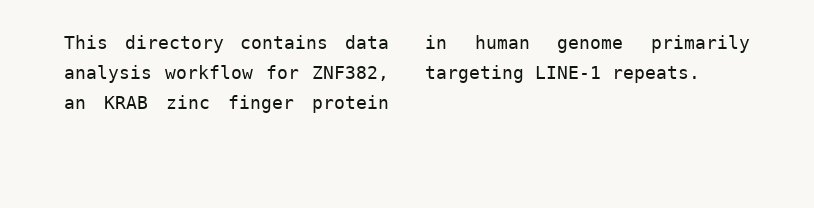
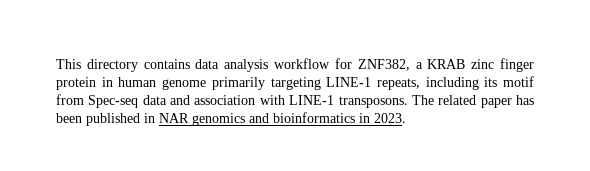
- This directory contains data analysis workflow for ZNF382, an KRAB zinc finger protein in human genome primarily targeting LINE-1 repeats.
+ This directory contains data analysis workflow for ZNF382, a KRAB zinc finger protein in human genome primarily targeting LINE-1 repeats, including its motif from Spec-seq data and association with LINE-1 transposons. The related paper has been published in NAR genomics and bioinformatics in 2023.

